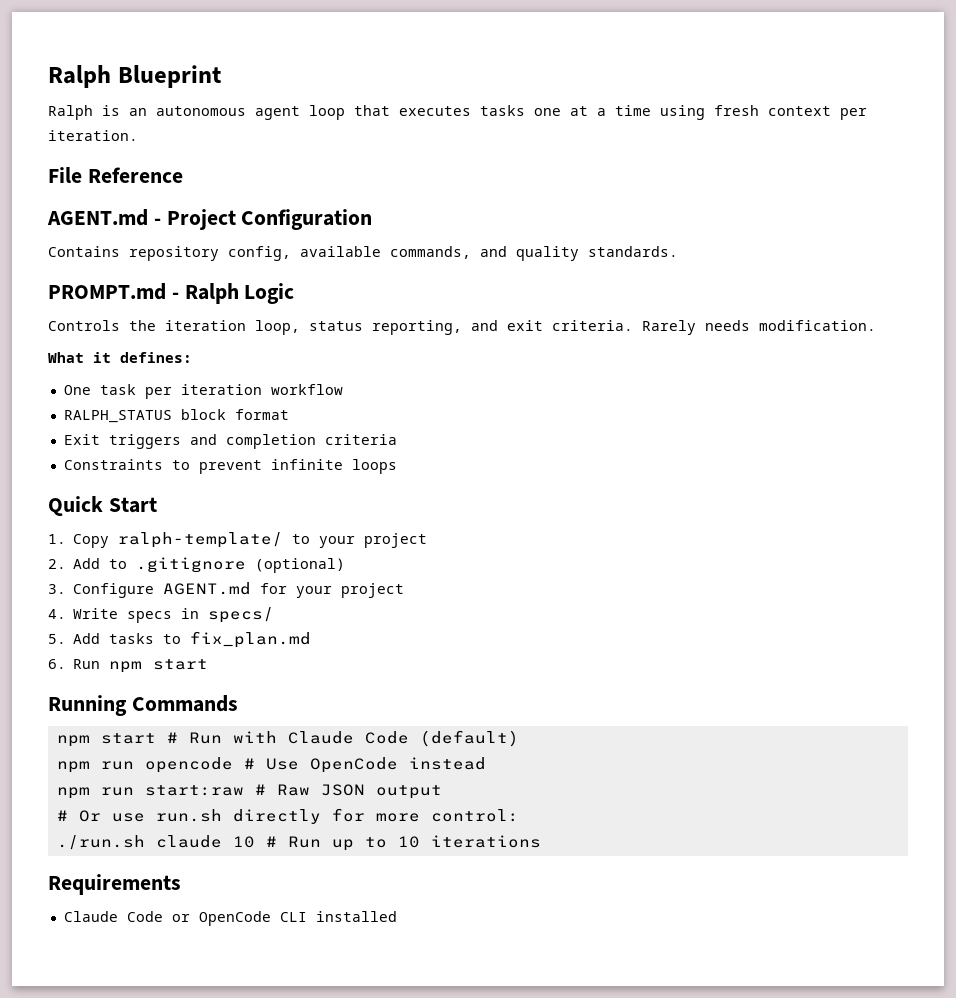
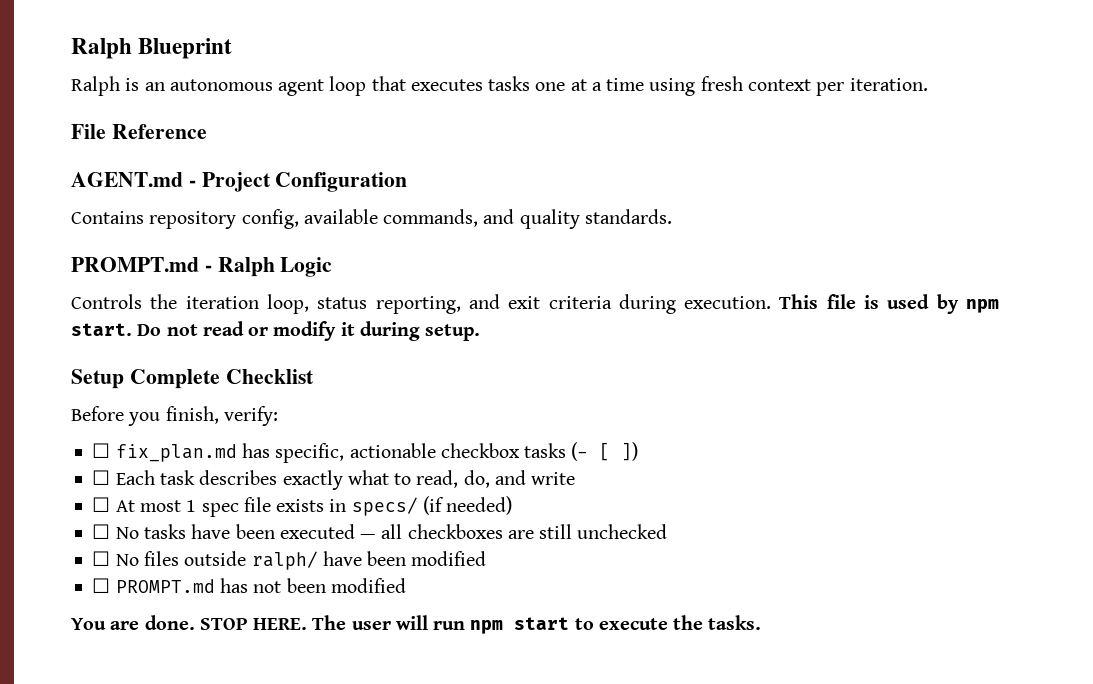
- Controls the iteration loop, status reporting, and exit criteria. Rarely needs modification.
- What it defines:
- One task per iteration workflow
- RALPH_STATUS block format
- Exit triggers and completion criteria
- Constraints to prevent infinite loops
- Quick Start
- 1. Copy ralph-template/ to your project
- 2. Add to .gitignore (optional)
- 3. Configure AGENT.md for your project
- 4. Write specs in specs/
- 5. Add tasks to fix_plan.md
- 6. Run npm start
- Running Commands
- npm start # Run with Claude Code (default)
- npm run opencode # Use OpenCode instead
- npm run start:raw # Raw JSON output
- # Or use run.sh directly for more control:
- ./run.sh claude 10 # Run up to 10 iterations
- Requirements
- Claude Code or OpenCode CLI installed
+ Controls the iteration loop, status reporting, and exit criteria during execution. This file is used by npm start. Do not read or modify it during setup.
+ Setup Complete Checklist
+ Before you finish, verify:
+ ☐ fix_plan.md has specific, actionable checkbox tasks (- [ ])
+ ☐ Each task describes exactly what to read, do, and write
+ ☐ At most 1 spec file exists in specs/ (if needed)
+ ☐ No tasks have been executed — all checkboxes are still unchecked
+ ☐ No files outside ralph/ have been modified
+ ☐ PROMPT.md has not been modified
+ You are done. STOP HERE. The user will run npm start to execute the tasks.

